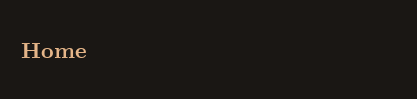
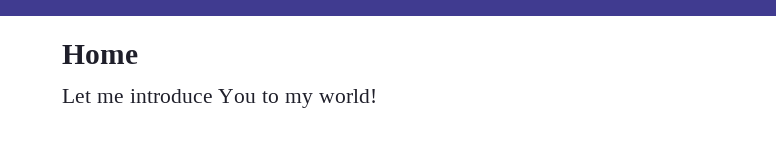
+ Let me introduce You to my world!

